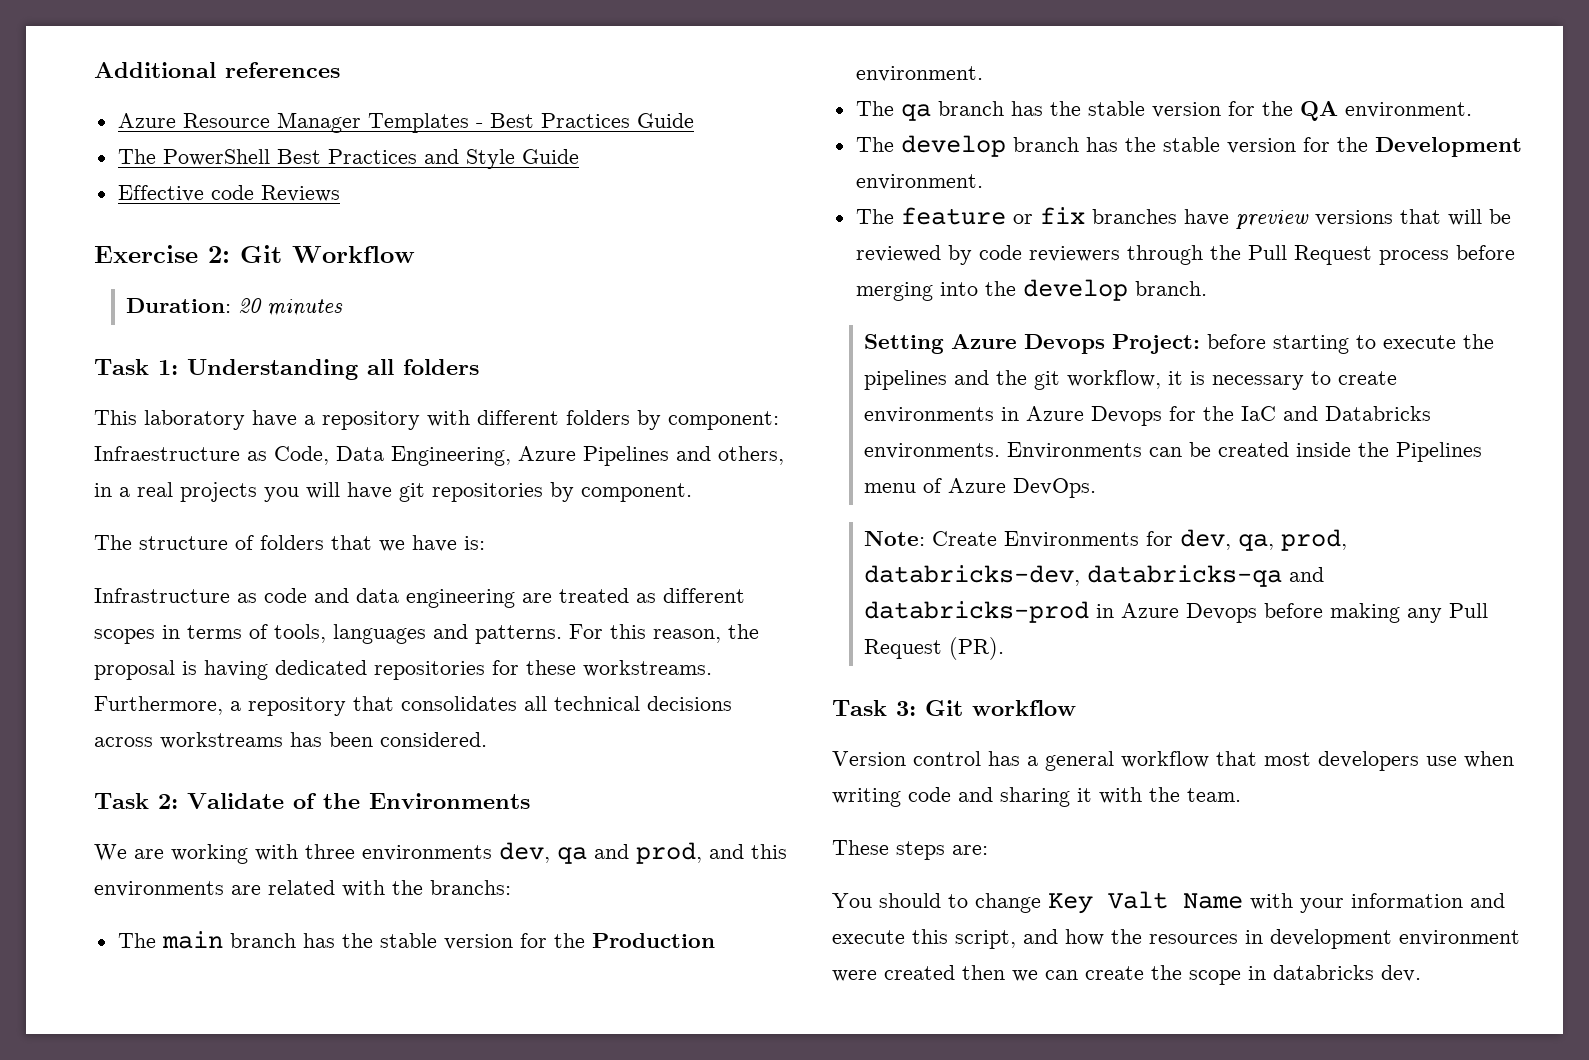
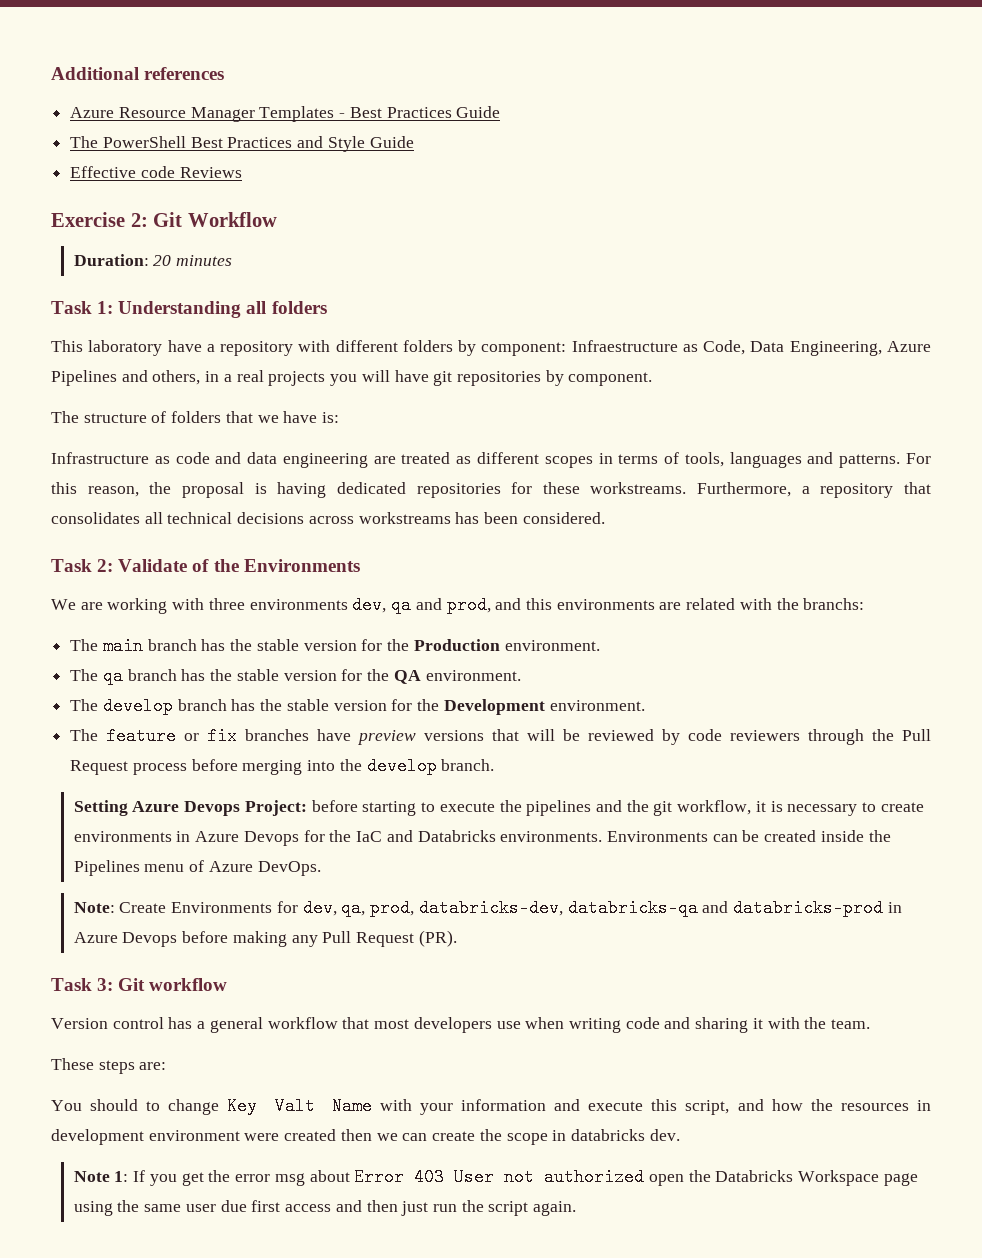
+ Note 1: If you get the error msg about Error 403 User not authorized open the Databricks Workspace page using the same user due first access and then just run the script again.

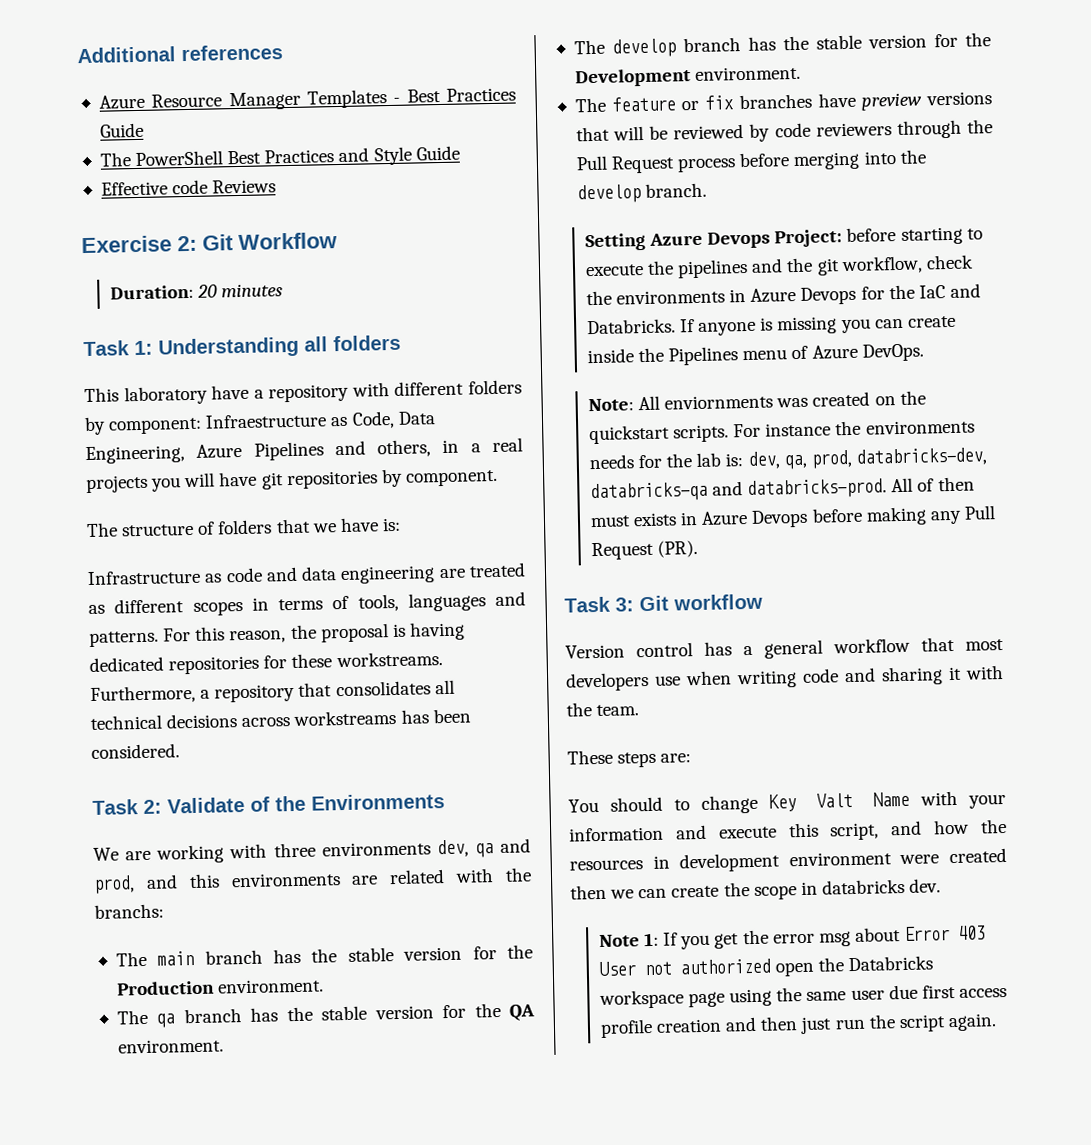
- Setting Azure Devops Project: before starting to execute the pipelines and the git workflow, it is necessary to create environments in Azure Devops for the IaC and Databricks environments. Environments can be created inside the Pipelines menu of Azure DevOps.
+ Setting Azure Devops Project: before starting to execute the pipelines and the git workflow, check the environments in Azure Devops for the IaC and Databricks. If anyone is missing you can create inside the Pipelines menu of Azure DevOps.
- Note: Create Environments for dev, qa, prod, databricks-dev, databricks-qa and databricks-prod in Azure Devops before making any Pull Request (PR).
+ Note: All enviornments was created on the quickstart scripts. For instance the environments needs for the lab is: dev, qa, prod, databricks-dev, databricks-qa and databricks-prod. All of then must exists in Azure Devops before making any Pull Request (PR).
- Note 1: If you get the error msg about Error 403 User not authorized open the Databricks Workspace page using the same user due first access and then just run the script again.
+ Note 1: If you get the error msg about Error 403 User not authorized open the Databricks workspace page using the same user due first access profile creation and then just run the script again.

